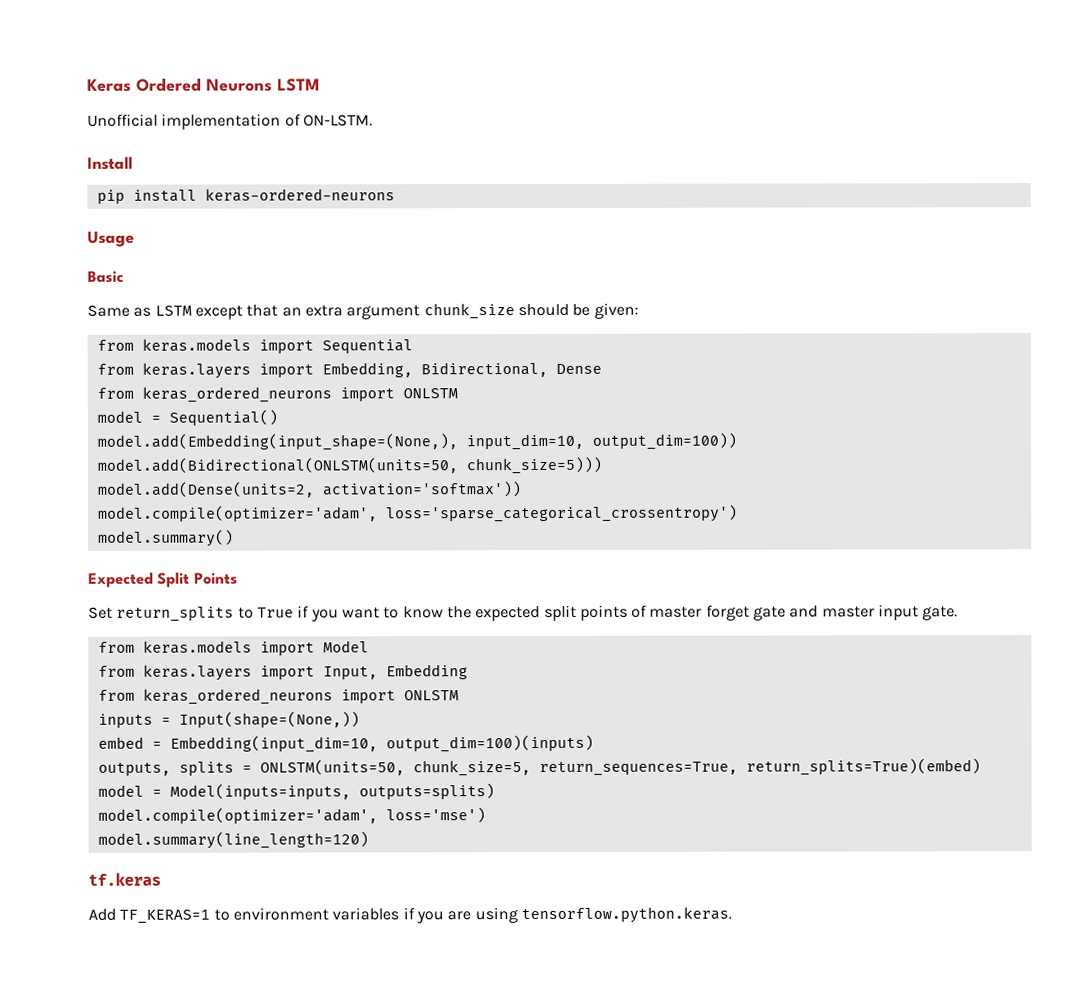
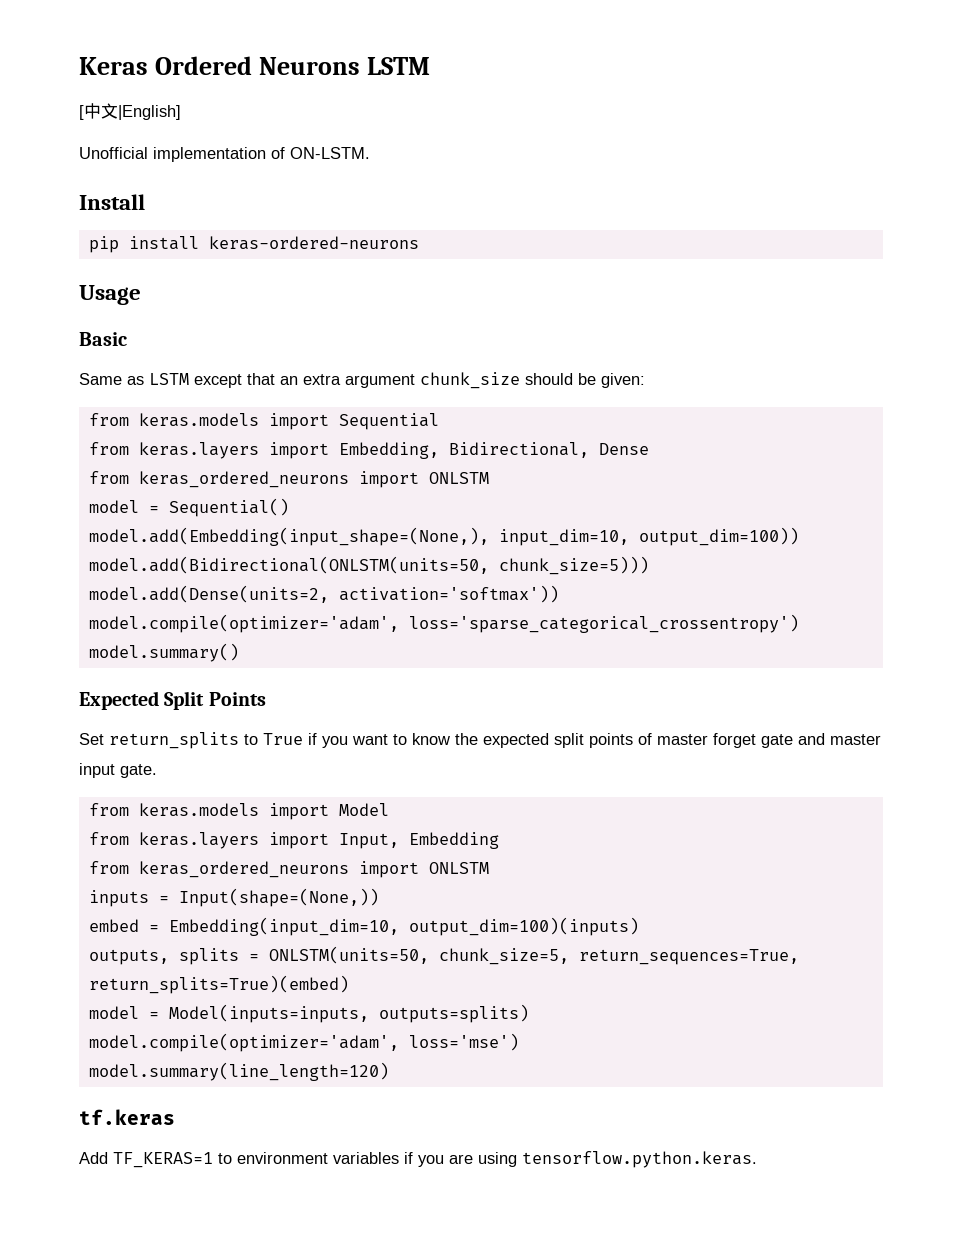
+ [中文|English]

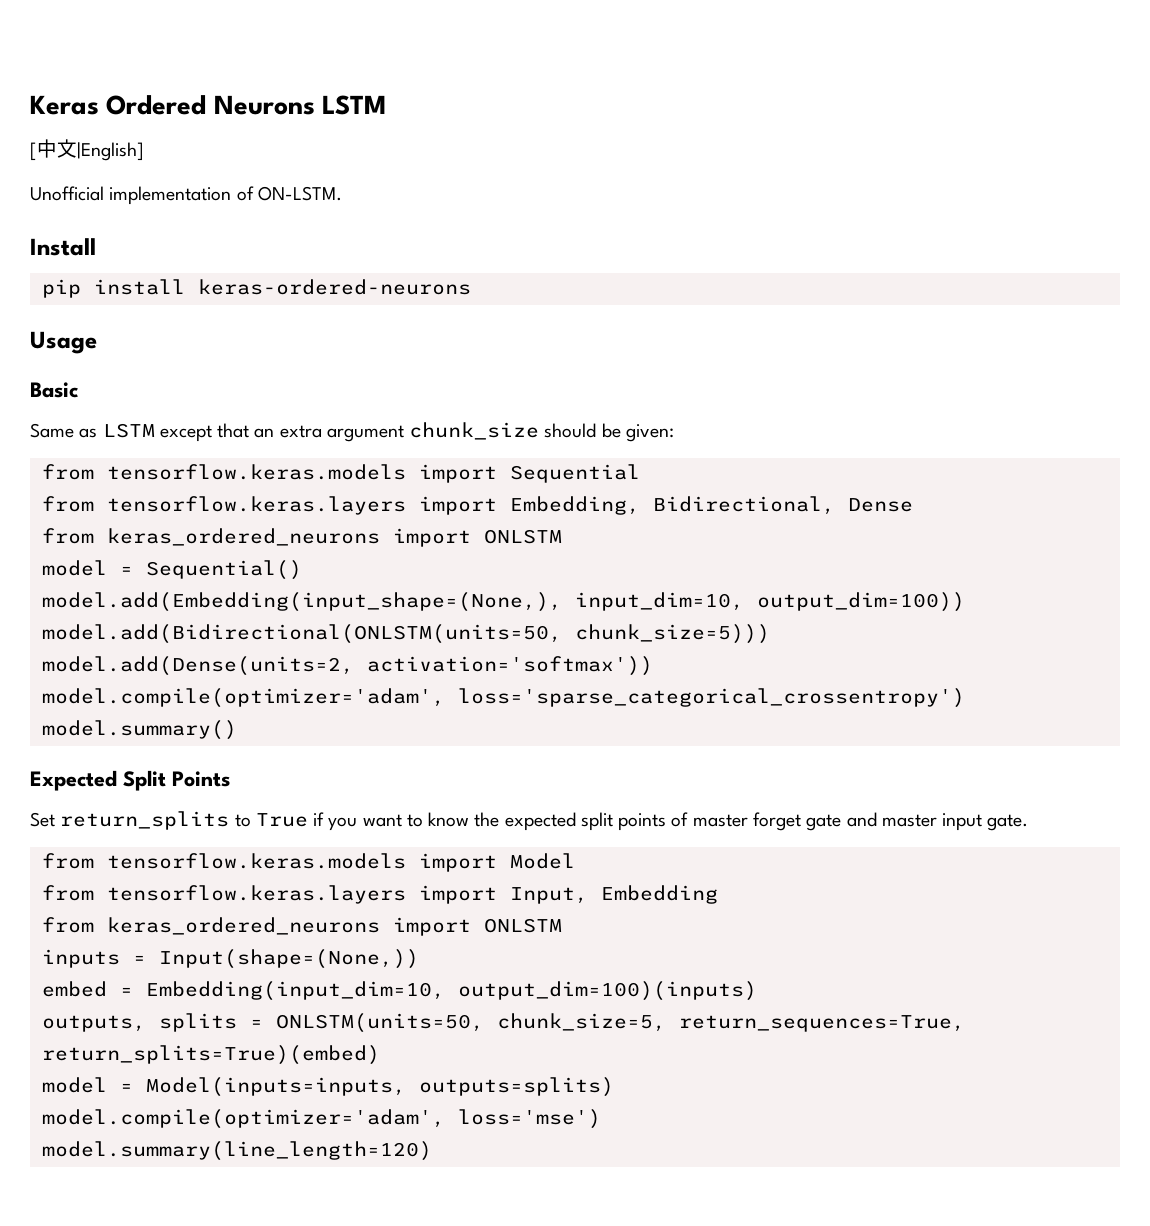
- from keras.models import Sequential
+ from tensorflow.keras.models import Sequential
- from keras.layers import Embedding, Bidirectional, Dense
+ from tensorflow.keras.layers import Embedding, Bidirectional, Dense
- from keras.models import Model
+ from tensorflow.keras.models import Model
- from keras.layers import Input, Embedding
+ from tensorflow.keras.layers import Input, Embedding
- tf.keras
- Add TF_KERAS=1 to environment variables if you are using tensorflow.python.keras.

